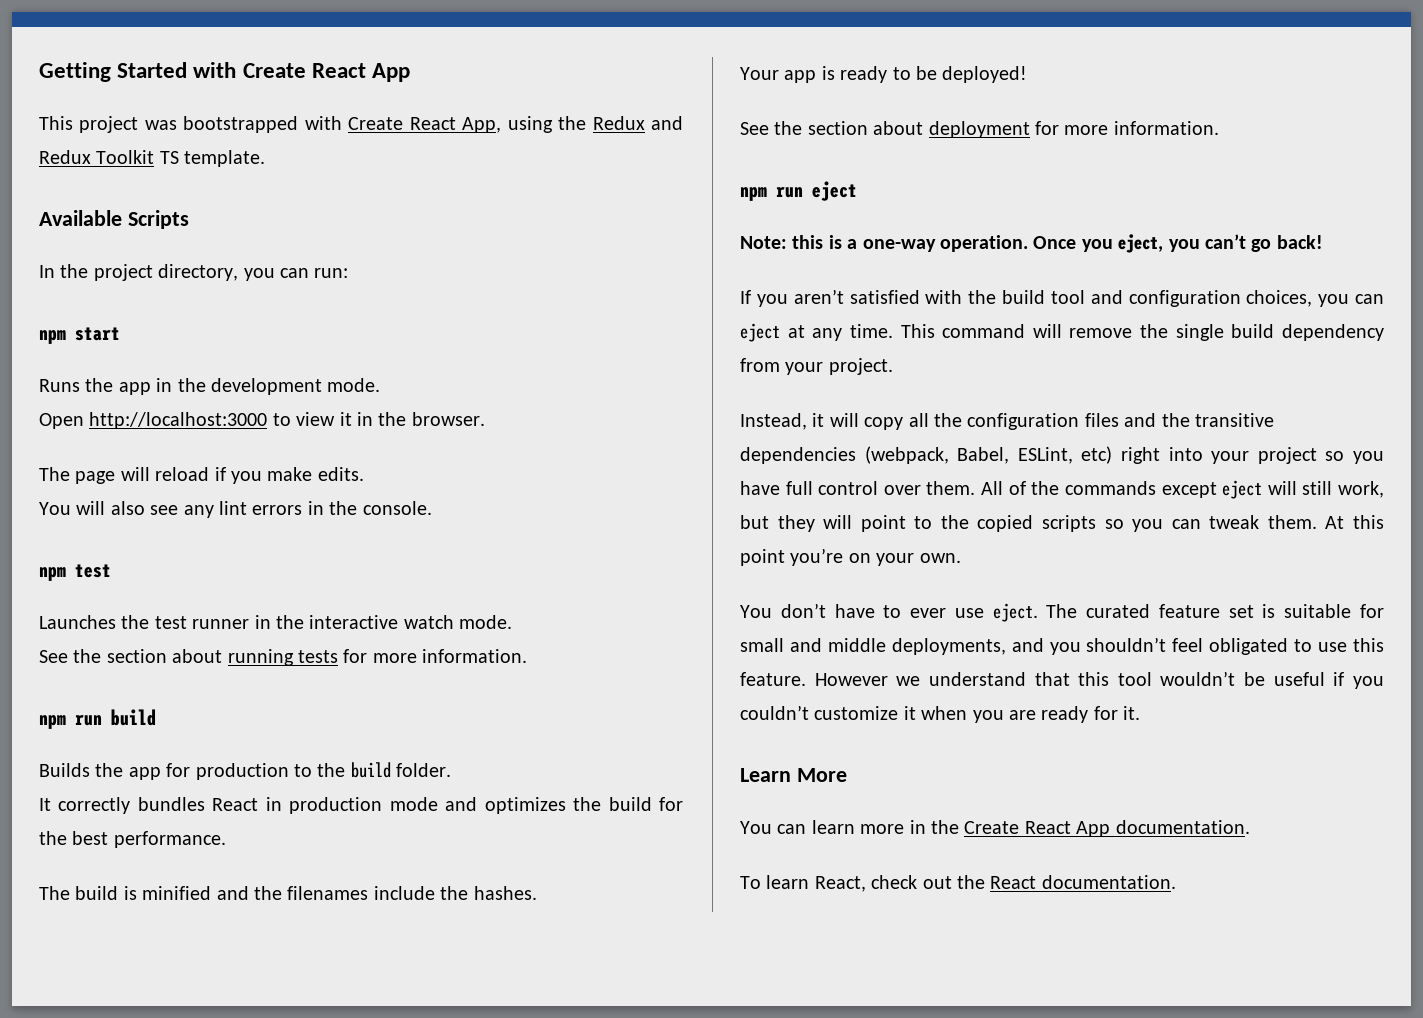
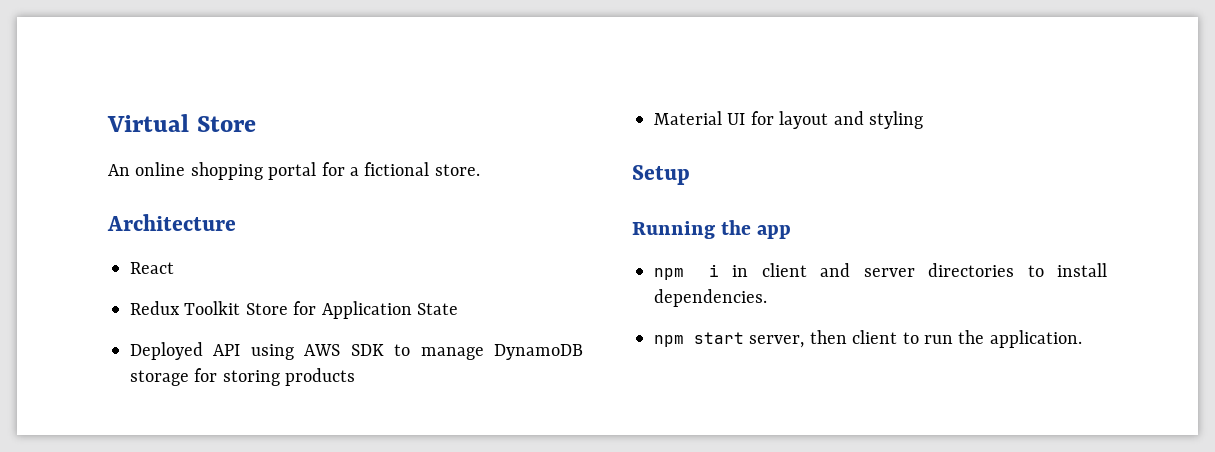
- Getting Started with Create React App
- This project was bootstrapped with Create React App, using the Redux and Redux Toolkit TS template.
- Available Scripts
- In the project directory, you can run:
- npm start
- Runs the app in the development mode.
- Open http://localhost:3000 to view it in the browser.
- The page will reload if you make edits.
- You will also see any lint errors in the console.
- npm test
- Launches the test runner in the interactive watch mode.
- See the section about running tests for more information.
- npm run build
- Builds the app for production to the build folder.
- It correctly bundles React in production mode and optimizes the build for the best performance.
- The build is minified and the filenames include the hashes.
- Your app is ready to be deployed!
- See the section about deployment for more information.
- npm run eject
- Note: this is a one-way operation. Once you eject, you can’t go back!
- If you aren’t satisfied with the build tool and configuration choices, you can eject at any time. This command will remove the single build dependency from your project.
- Instead, it will copy all the configuration files and the transitive dependencies (webpack, Babel, ESLint, etc) right into your project so you have full control over them. All of the commands except eject will still work, but they will point to the copied scripts so you can tweak them. At this point you’re on your own.
- You don’t have to ever use eject. The curated feature set is suitable for small and middle deployments, and you shouldn’t feel obligated to use this feature. However we understand that this tool wouldn’t be useful if you couldn’t customize it when you are ready for it.
- Learn More
- You can learn more in the Create React App documentation.
- To learn React, check out the React documentation.
+ Virtual Store
+ An online shopping portal for a fictional store.
+ Architecture
+ React
+ Redux Toolkit Store for Application State
+ Deployed API using AWS SDK to manage DynamoDB storage for storing products
+ Material UI for layout and styling
+ Setup
+ Running the app
+ npm i in client and server directories to install dependencies.
+ npm start server, then client to run the application.

